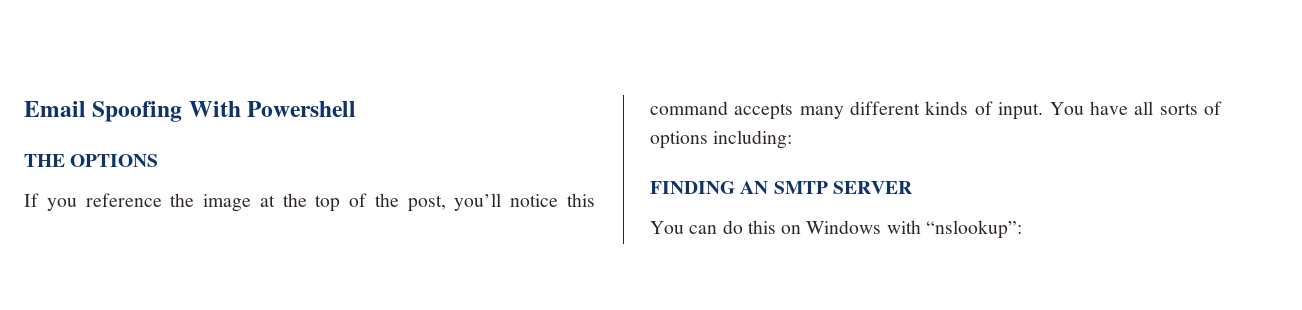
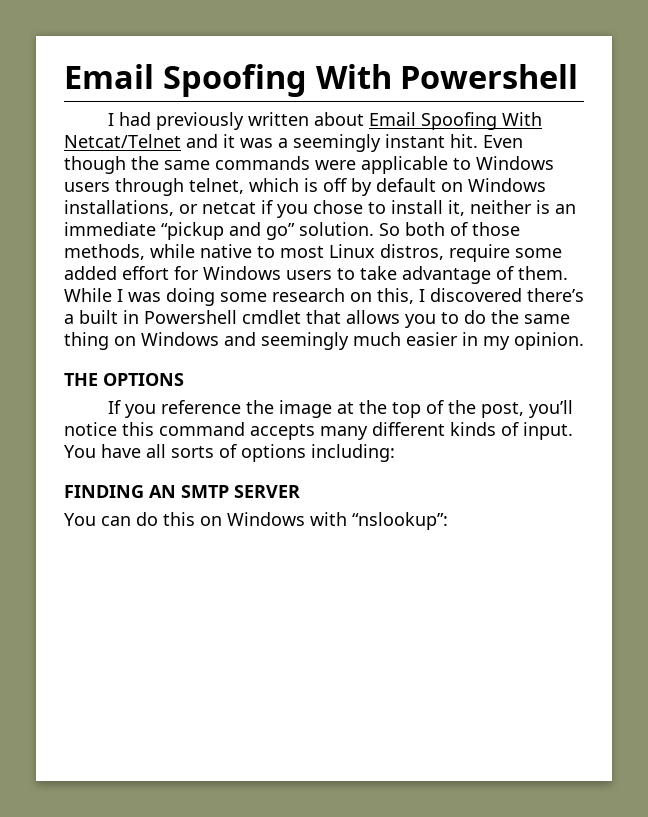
+ I had previously written about Email Spoofing With Netcat/Telnet and it was a seemingly instant hit. Even though the same commands were applicable to Windows users through telnet, which is off by default on Windows installations, or netcat if you chose to install it, neither is an immediate “pickup and go” solution. So both of those methods, while native to most Linux distros, require some added effort for Windows users to take advantage of them. While I was doing some research on this, I discovered there’s a built in Powershell cmdlet that allows you to do the same thing on Windows and seemingly much easier in my opinion.

